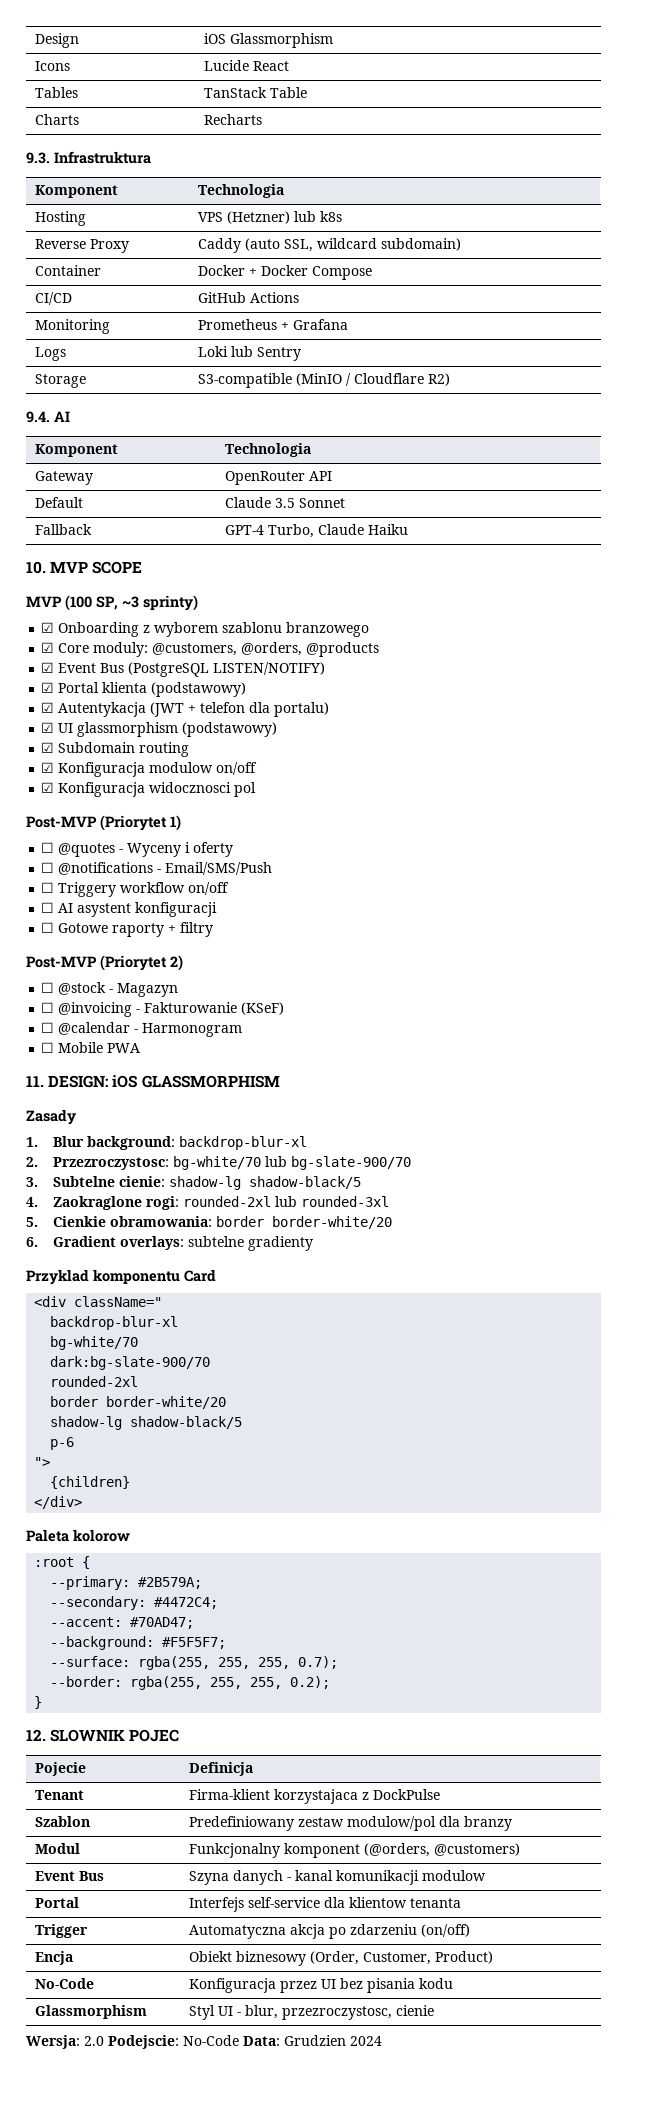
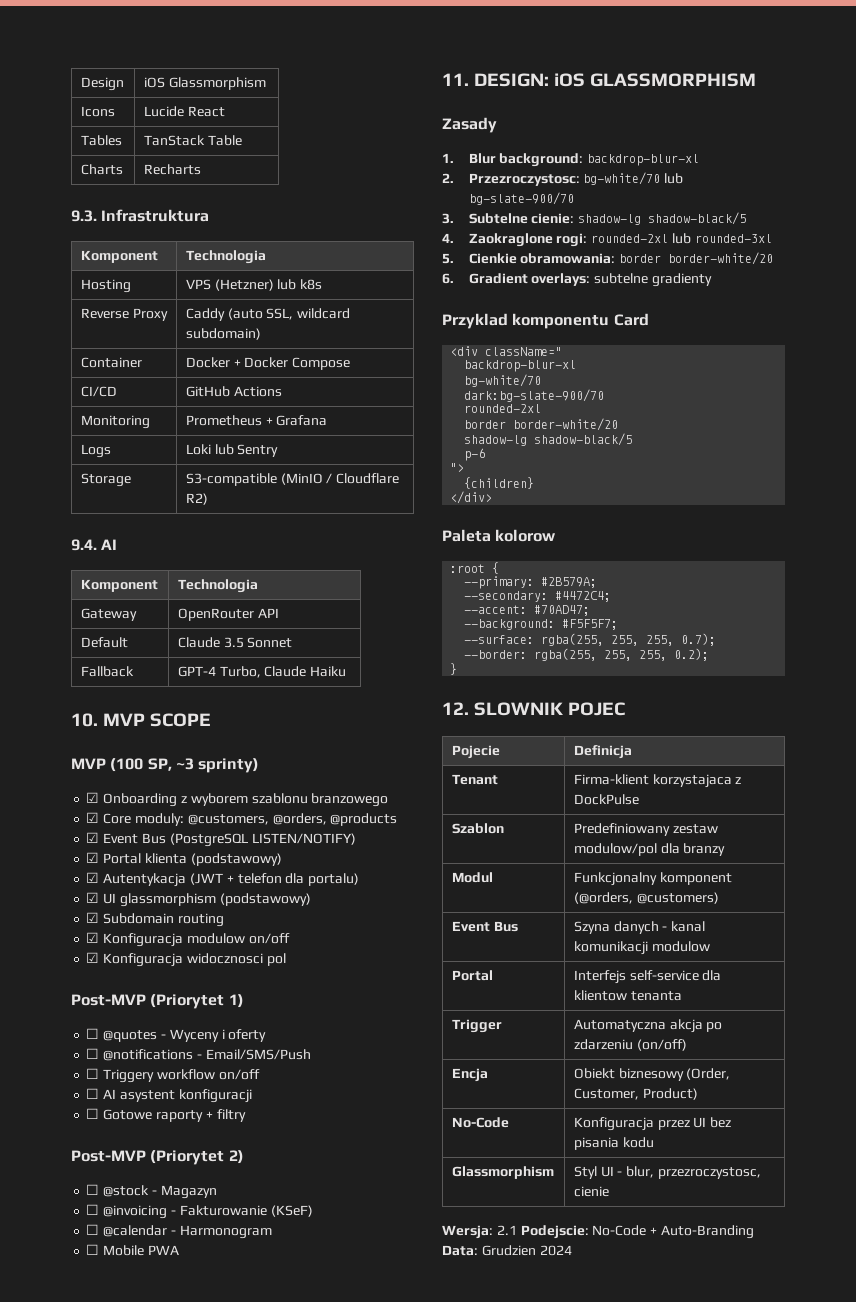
- Wersja: 2.0 Podejscie: No-Code Data: Grudzien 2024
+ Wersja: 2.1 Podejscie: No-Code + Auto-Branding Data: Grudzien 2024

